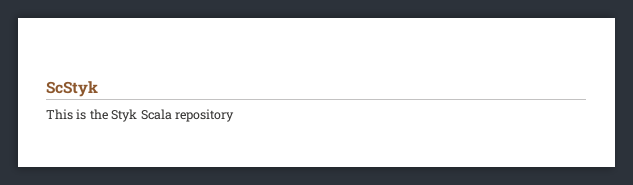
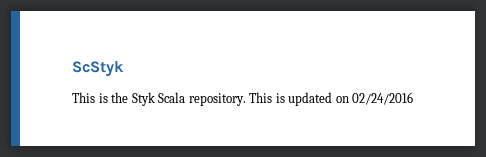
- This is the Styk Scala repository
+ This is the Styk Scala repository. This is updated on 02/24/2016

